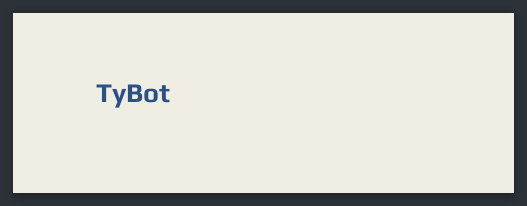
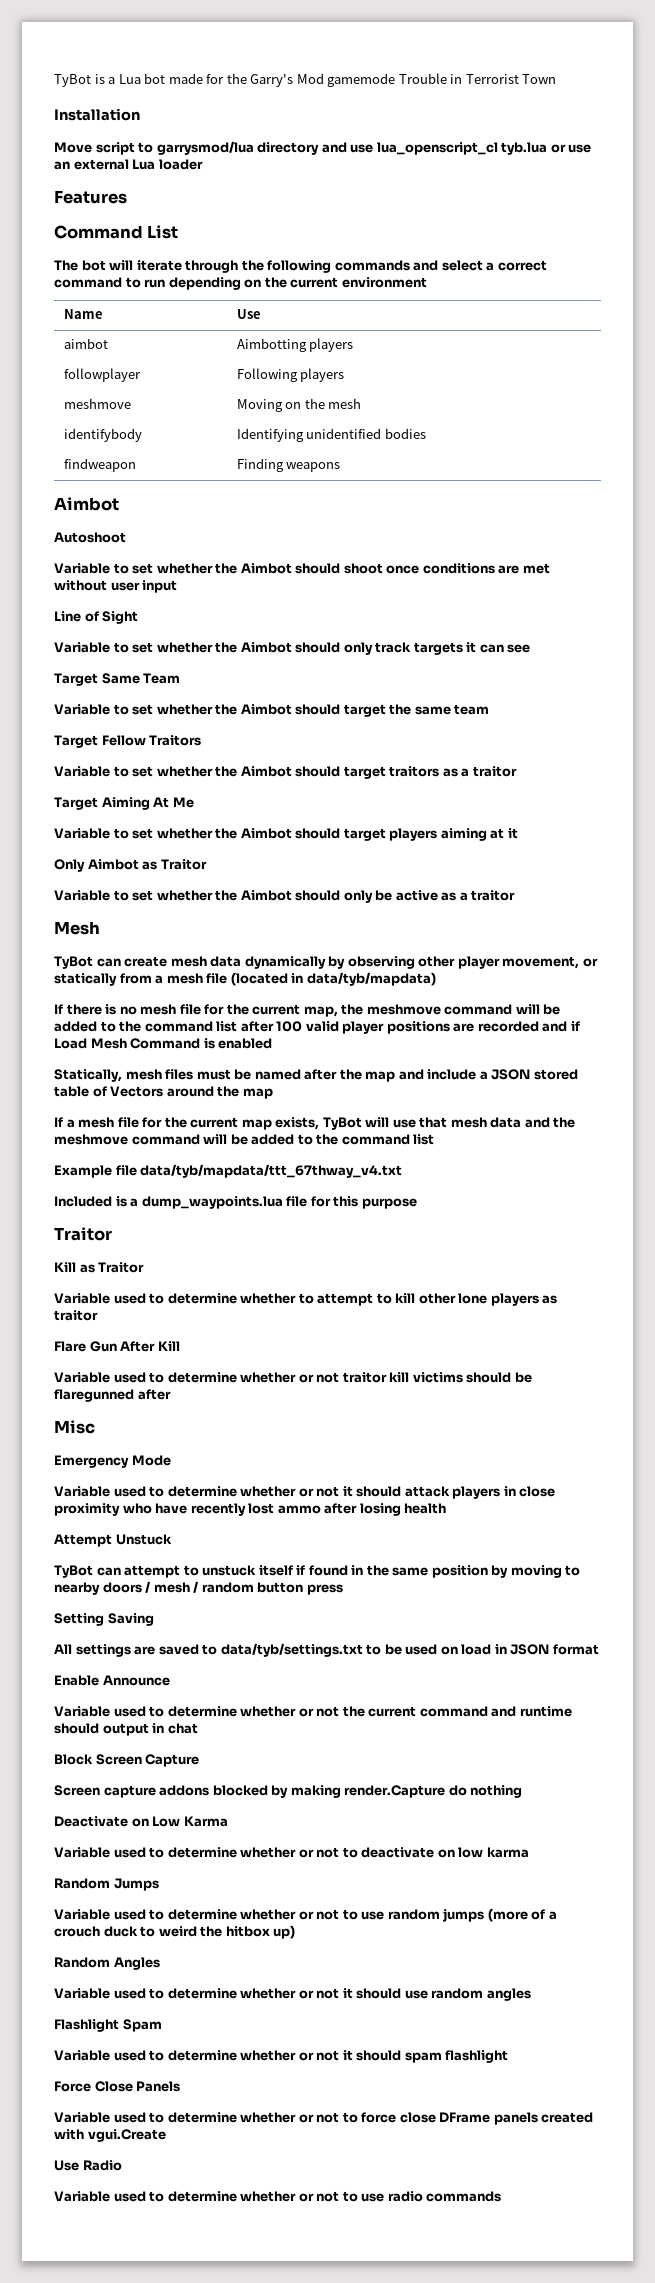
- TyBot
+ TyBot is a Lua bot made for the Garry's Mod gamemode Trouble in Terrorist Town
+ Installation
+ Move script to garrysmod/lua directory and use lua_openscript_cl tyb.lua or use an external Lua loader
+ Features
+ Command List
+ The bot will iterate through the following commands and select a correct command to run depending on the current environment
+ Name | Use
+ aimbot | Aimbotting players
+ followplayer | Following players
+ meshmove | Moving on the mesh
+ identifybody | Identifying unidentified bodies
+ findweapon | Finding weapons
+ Aimbot
+ Autoshoot
+ Variable to set whether the Aimbot should shoot once conditions are met without user input
+ Line of Sight
+ Variable to set whether the Aimbot should only track targets it can see
+ Target Same Team
+ Variable to set whether the Aimbot should target the same team
+ Target Fellow Traitors
+ Variable to set whether the Aimbot should target traitors as a traitor
+ Target Aiming At Me
+ Variable to set whether the Aimbot should target players aiming at it
+ Only Aimbot as Traitor
+ Variable to set whether the Aimbot should only be active as a traitor
+ Mesh
+ TyBot can create mesh data dynamically by observing other player movement, or statically from a mesh file (located in data/tyb/mapdata)
+ If there is no mesh file for the current map, the meshmove command will be added to the command list after 100 valid player positions are recorded and if Load Mesh Command is enabled
+ Statically, mesh files must be named after the map and include a JSON stored table of Vectors around the map
+ If a mesh file for the current map exists, TyBot will use that mesh data and the meshmove command will be added to the command list
+ Example file data/tyb/mapdata/ttt_67thway_v4.txt
+ Included is a dump_waypoints.lua file for this purpose
+ Traitor
+ Kill as Traitor
+ Variable used to determine whether to attempt to kill other lone players as traitor
+ Flare Gun After Kill
+ Variable used to determine whether or not traitor kill victims should be flaregunned after
+ Misc
+ Emergency Mode
+ Variable used to determine whether or not it should attack players in close proximity who have recently lost ammo after losing health
+ Attempt Unstuck
+ TyBot can attempt to unstuck itself if found in the same position by moving to nearby doors / mesh / random button press
+ Setting Saving
+ All settings are saved to data/tyb/settings.txt to be used on load in JSON format
+ Enable Announce
+ Variable used to determine whether or not the current command and runtime should output in chat
+ Block Screen Capture
+ Screen capture addons blocked by making render.Capture do nothing
+ Deactivate on Low Karma
+ Variable used to determine whether or not to deactivate on low karma
+ Random Jumps
+ Variable used to determine whether or not to use random jumps (more of a crouch duck to weird the hitbox up)
+ Random Angles
+ Variable used to determine whether or not it should use random angles
+ Flashlight Spam
+ Variable used to determine whether or not it should spam flashlight
+ Force Close Panels
+ Variable used to determine whether or not to force close DFrame panels created with vgui.Create
+ Use Radio
+ Variable used to determine whether or not to use radio commands

